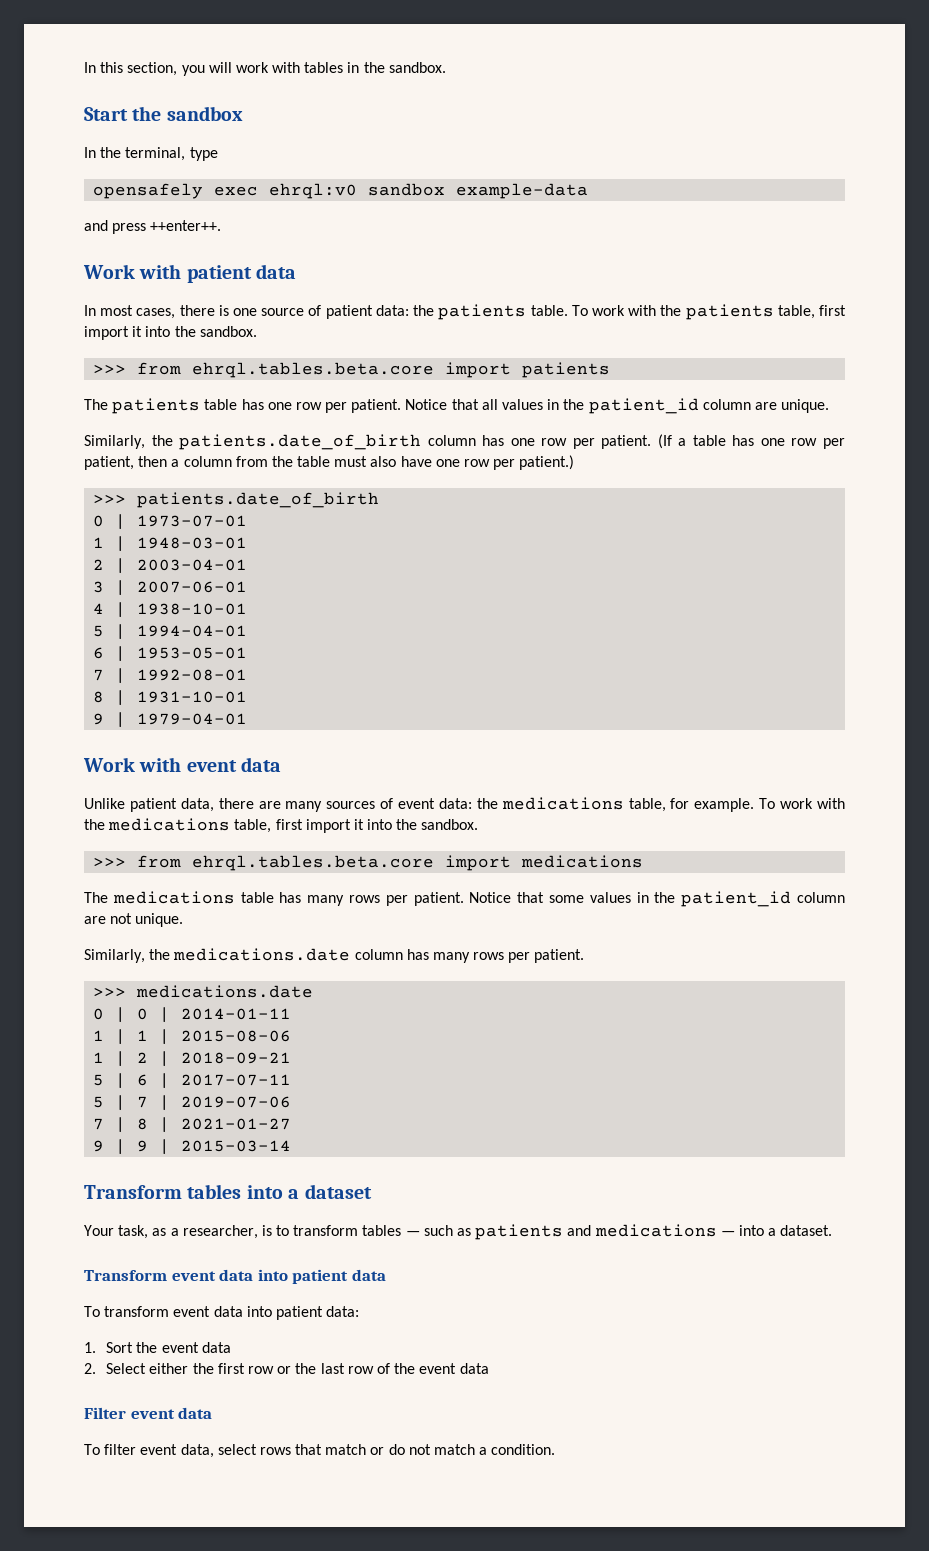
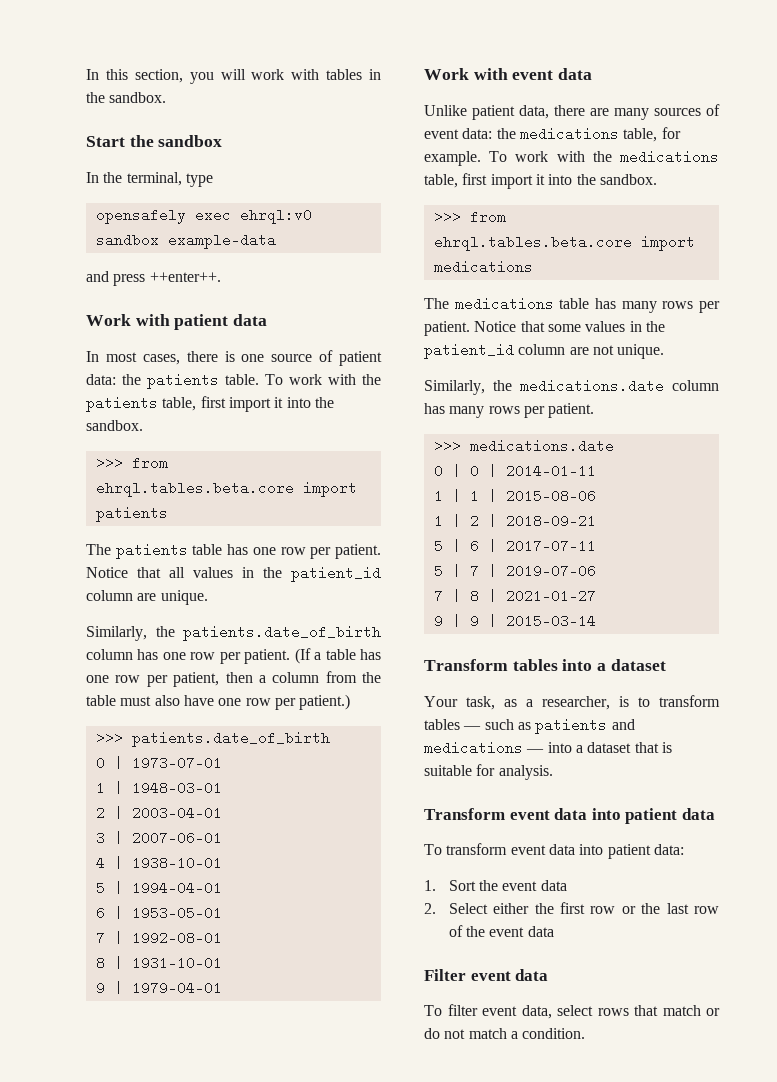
- Your task, as a researcher, is to transform tables — such as patients and medications — into a dataset.
+ Your task, as a researcher, is to transform tables — such as patients and medications — into a dataset that is suitable for analysis.

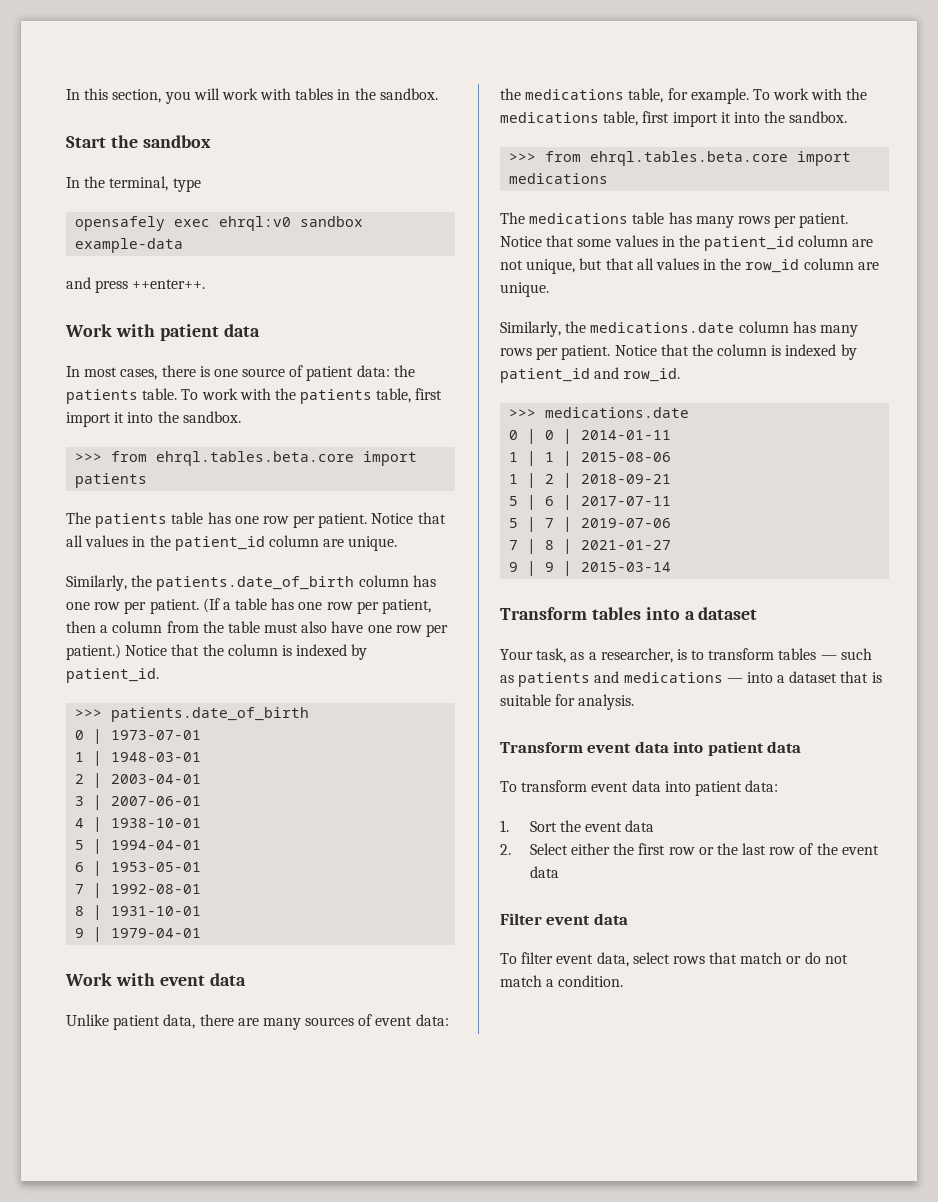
+ Notice that the column is indexed by patient_id.
- Notice that some values in the patient_id column are not unique.
+ Notice that some values in the patient_id column are not unique, but that all values in the row_id column are unique.
+ Notice that the column is indexed by patient_id and row_id.

